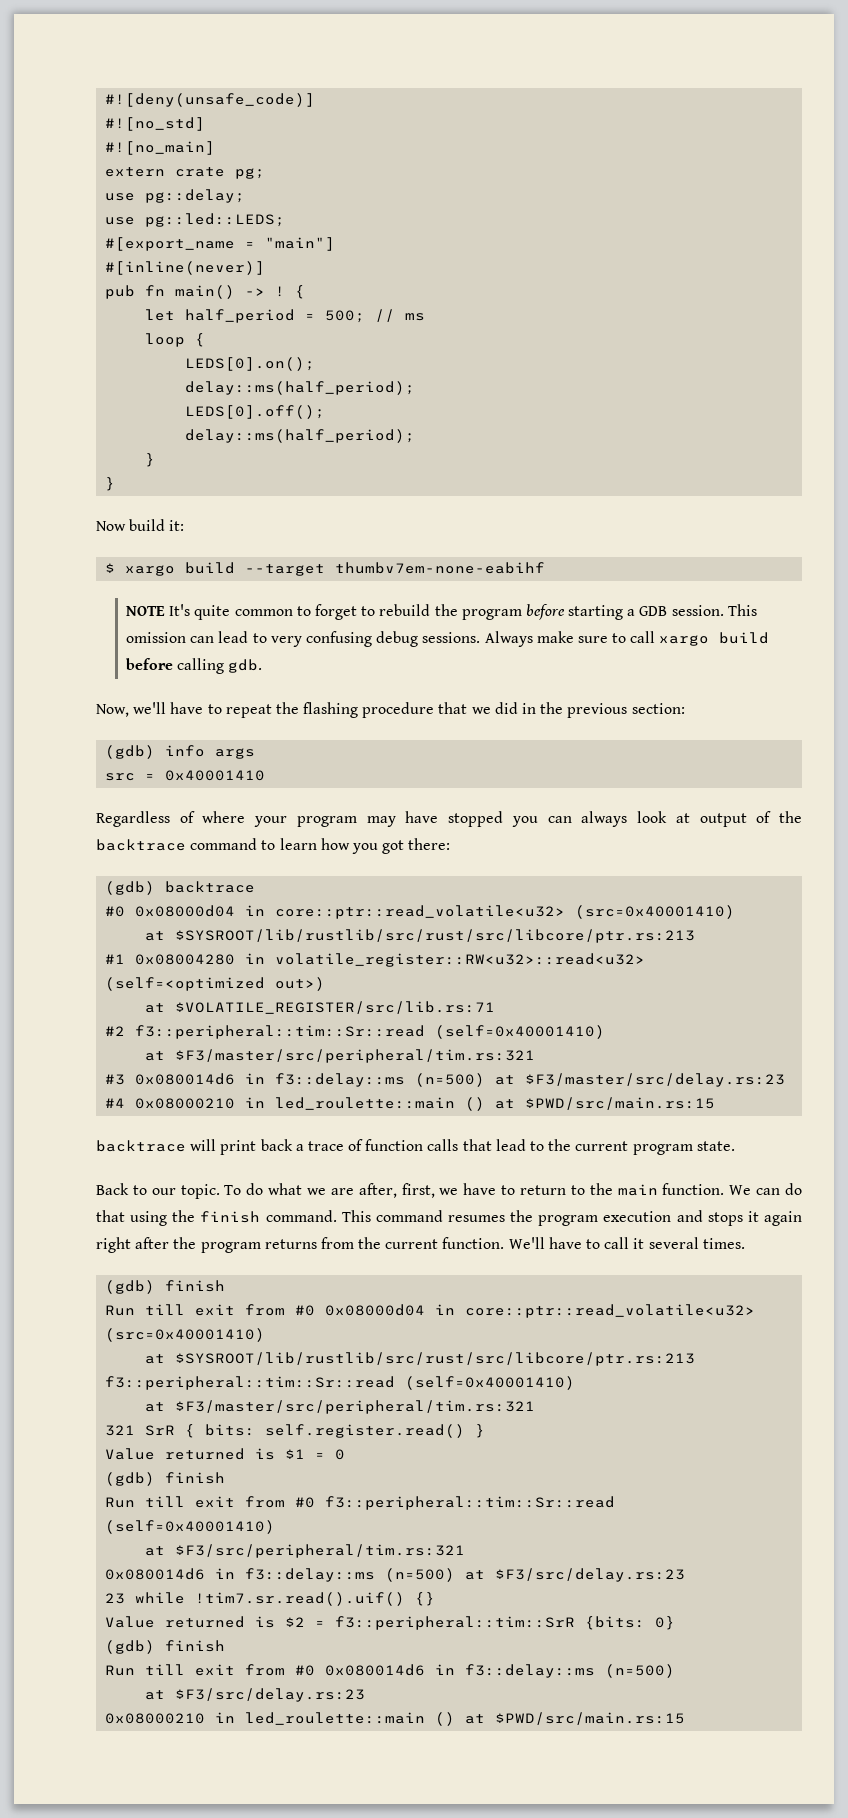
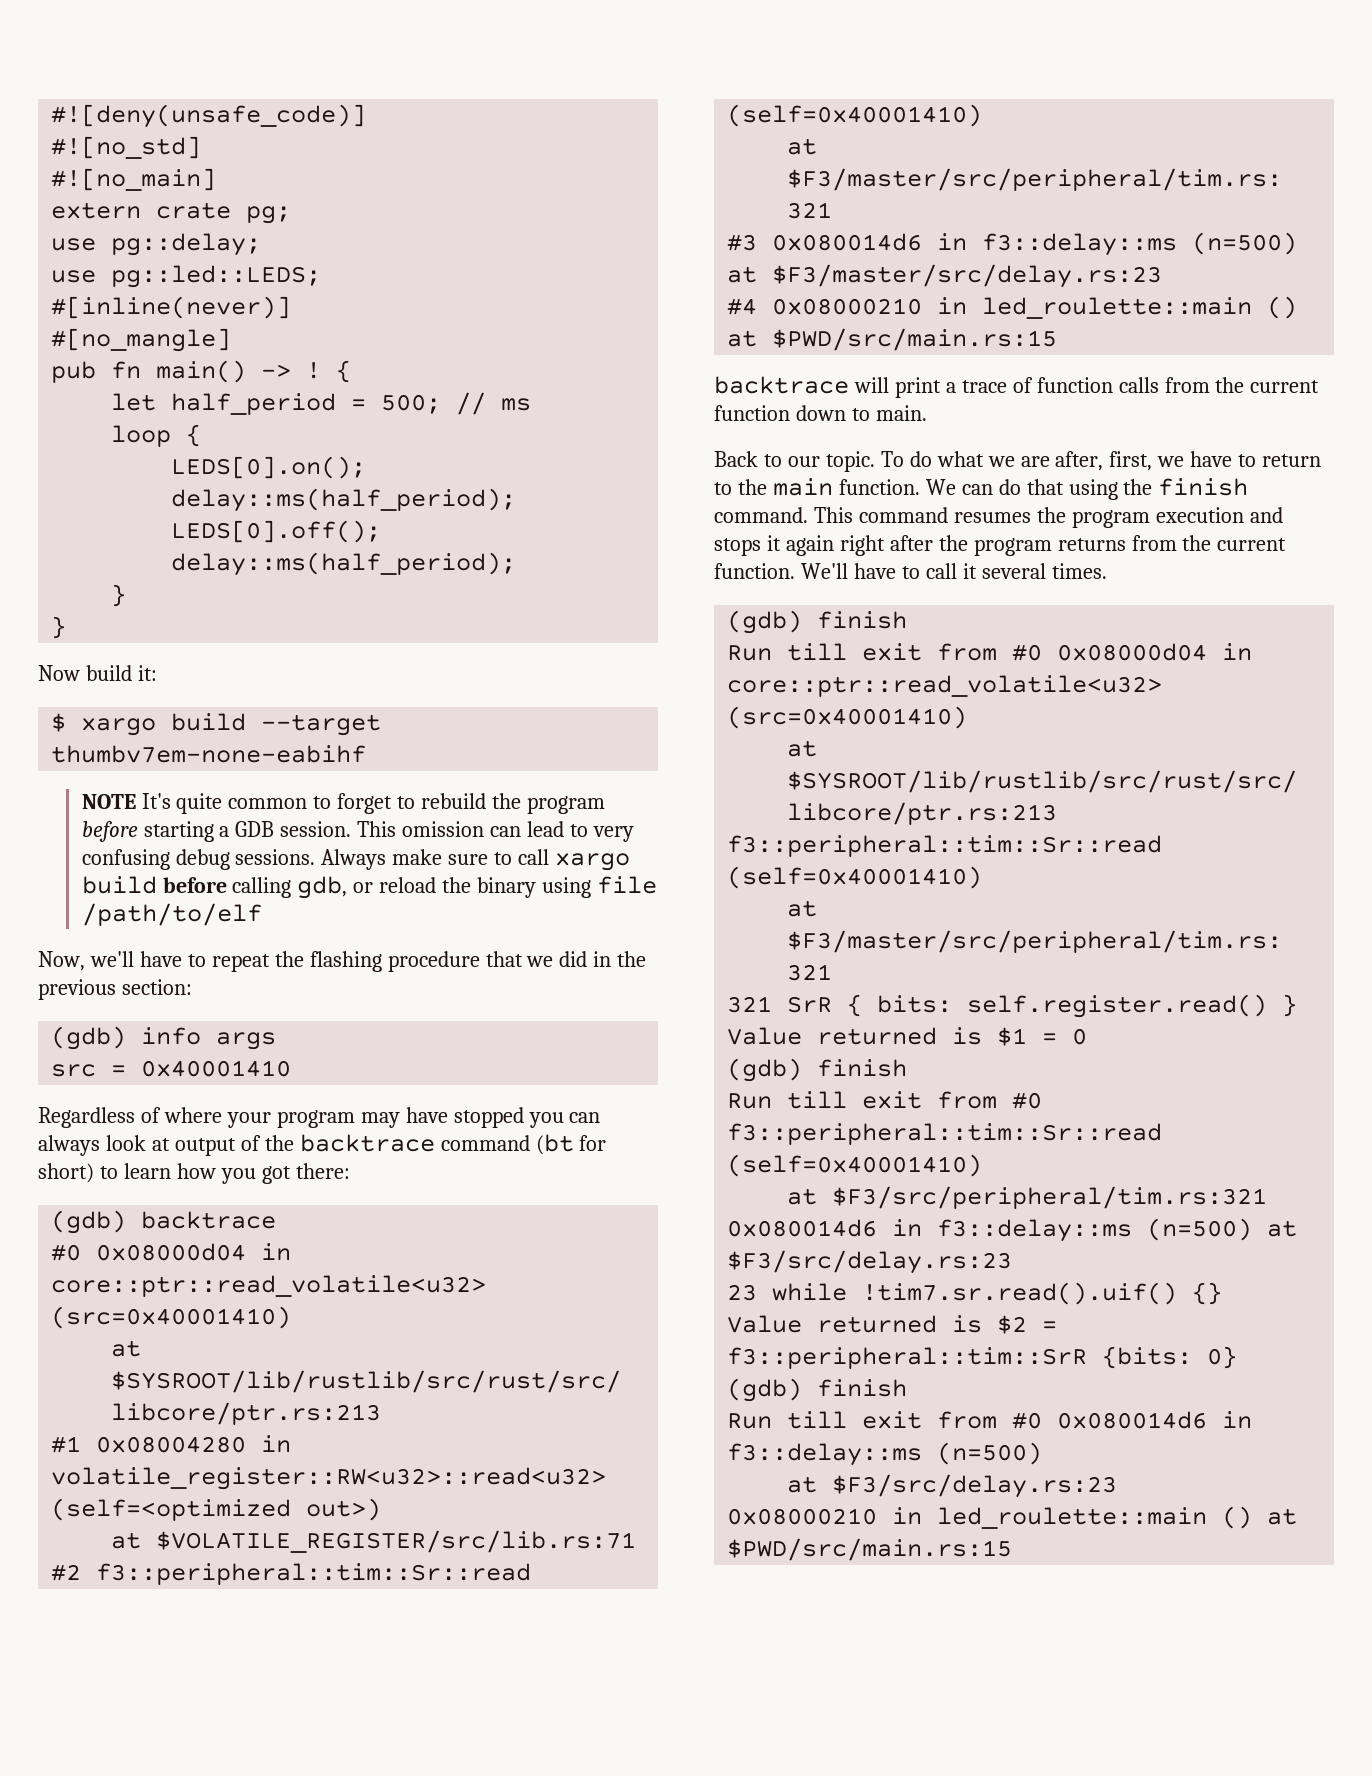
- #[export_name = "main"]
  #[inline(never)]
+ #[no_mangle]
- Always make sure to call xargo build before calling gdb.
+ Always make sure to call xargo build before calling gdb, or reload the binary using file /path/to/elf
- Regardless of where your program may have stopped you can always look at output of the backtrace command to learn how you got there:
+ Regardless of where your program may have stopped you can always look at output of the backtrace command (bt for short) to learn how you got there:
- backtrace will print back a trace of function calls that lead to the current program state.
+ backtrace will print a trace of function calls from the current function down to main.

